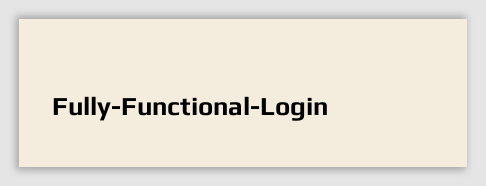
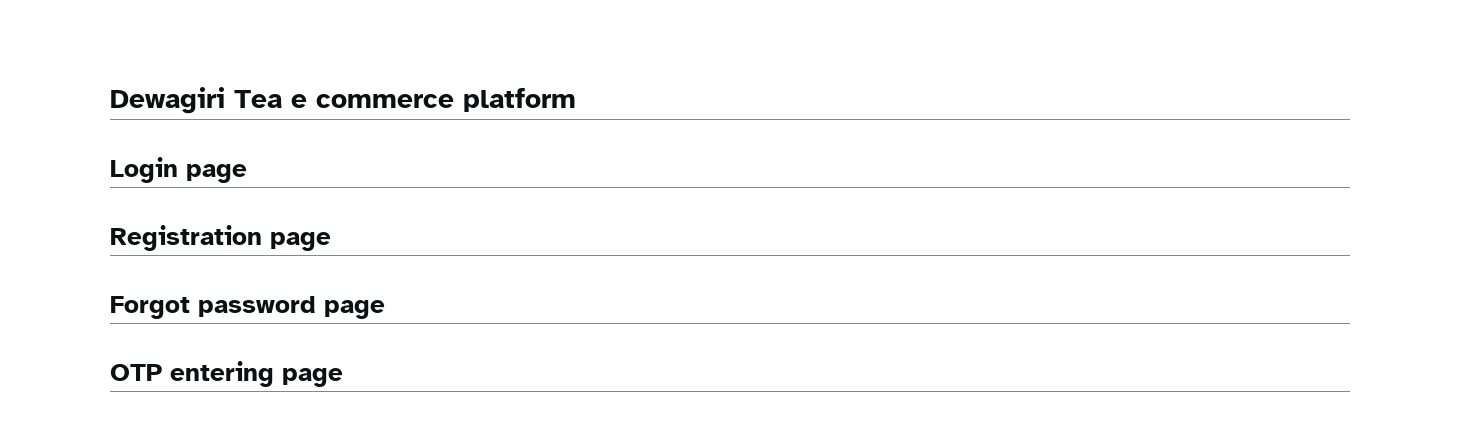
- Fully-Functional-Login
+ Dewagiri Tea e commerce platform
+ Login page
+ Registration page
+ Forgot password page
+ OTP entering page

